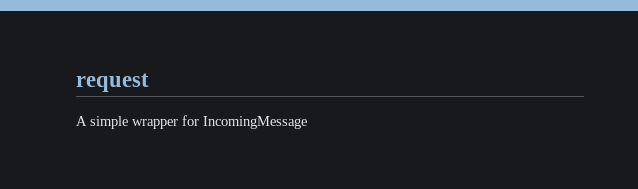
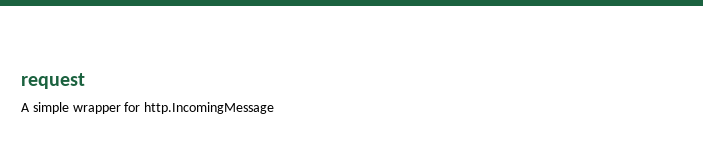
- A simple wrapper for IncomingMessage
+ A simple wrapper for http.IncomingMessage

